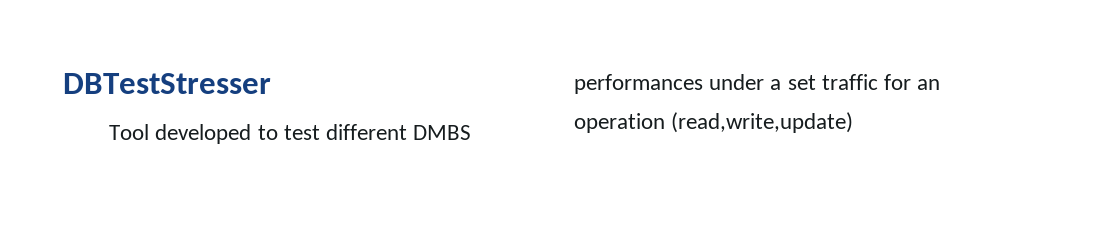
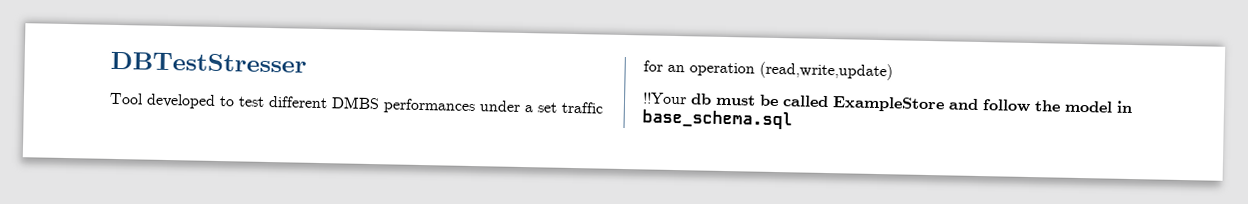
+ !!Your db must be called ExampleStore and follow the model in base_schema.sql

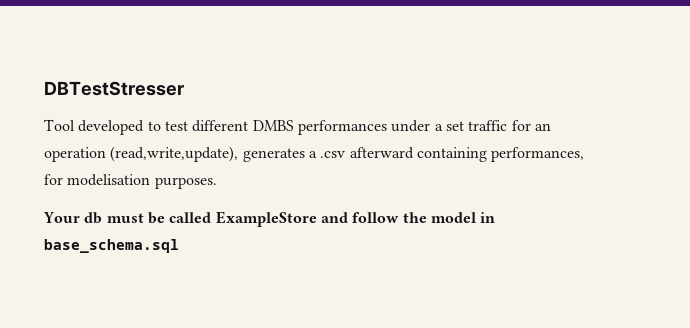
- Tool developed to test different DMBS performances under a set traffic for an operation (read,write,update)
- !!Your db must be called ExampleStore and follow the model in base_schema.sql
+ Tool developed to test different DMBS performances under a set traffic for an operation (read,write,update), generates a .csv afterward containing performances, for modelisation purposes.
+ Your db must be called ExampleStore and follow the model in base_schema.sql

